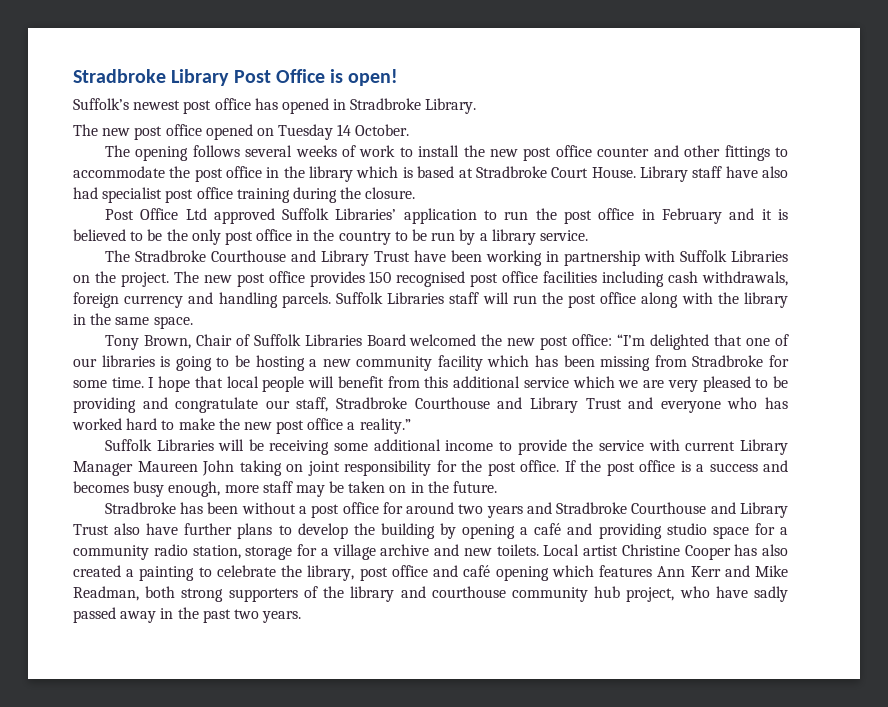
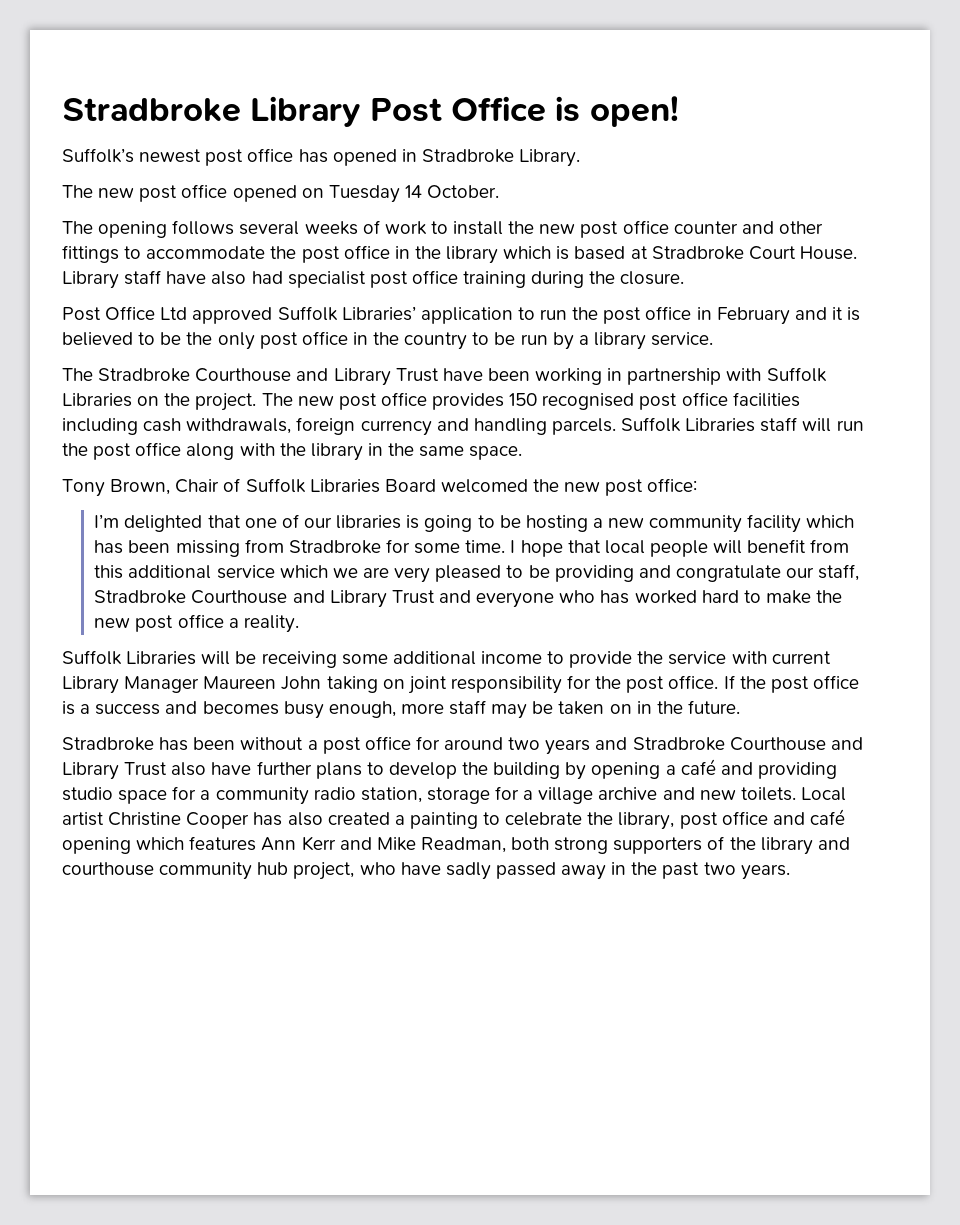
- Tony Brown, Chair of Suffolk Libraries Board welcomed the new post office: “I’m delighted that one of our libraries is going to be hosting a new community facility which has been missing from Stradbroke for some time.
+ Tony Brown, Chair of Suffolk Libraries Board welcomed the new post office:
+ I’m delighted that one of our libraries is going to be hosting a new community facility which has been missing from Stradbroke for some time.
- I hope that local people will benefit from this additional service which we are very pleased to be providing and congratulate our staff, Stradbroke Courthouse and Library Trust and everyone who has worked hard to make the new post office a reality.”
+ I hope that local people will benefit from this additional service which we are very pleased to be providing and congratulate our staff, Stradbroke Courthouse and Library Trust and everyone who has worked hard to make the new post office a reality.

